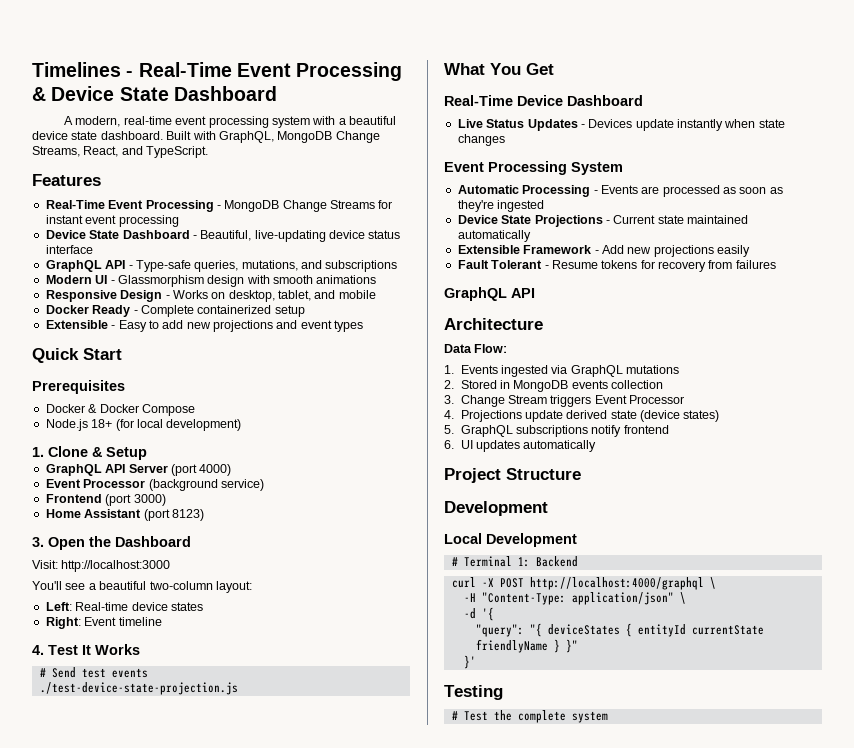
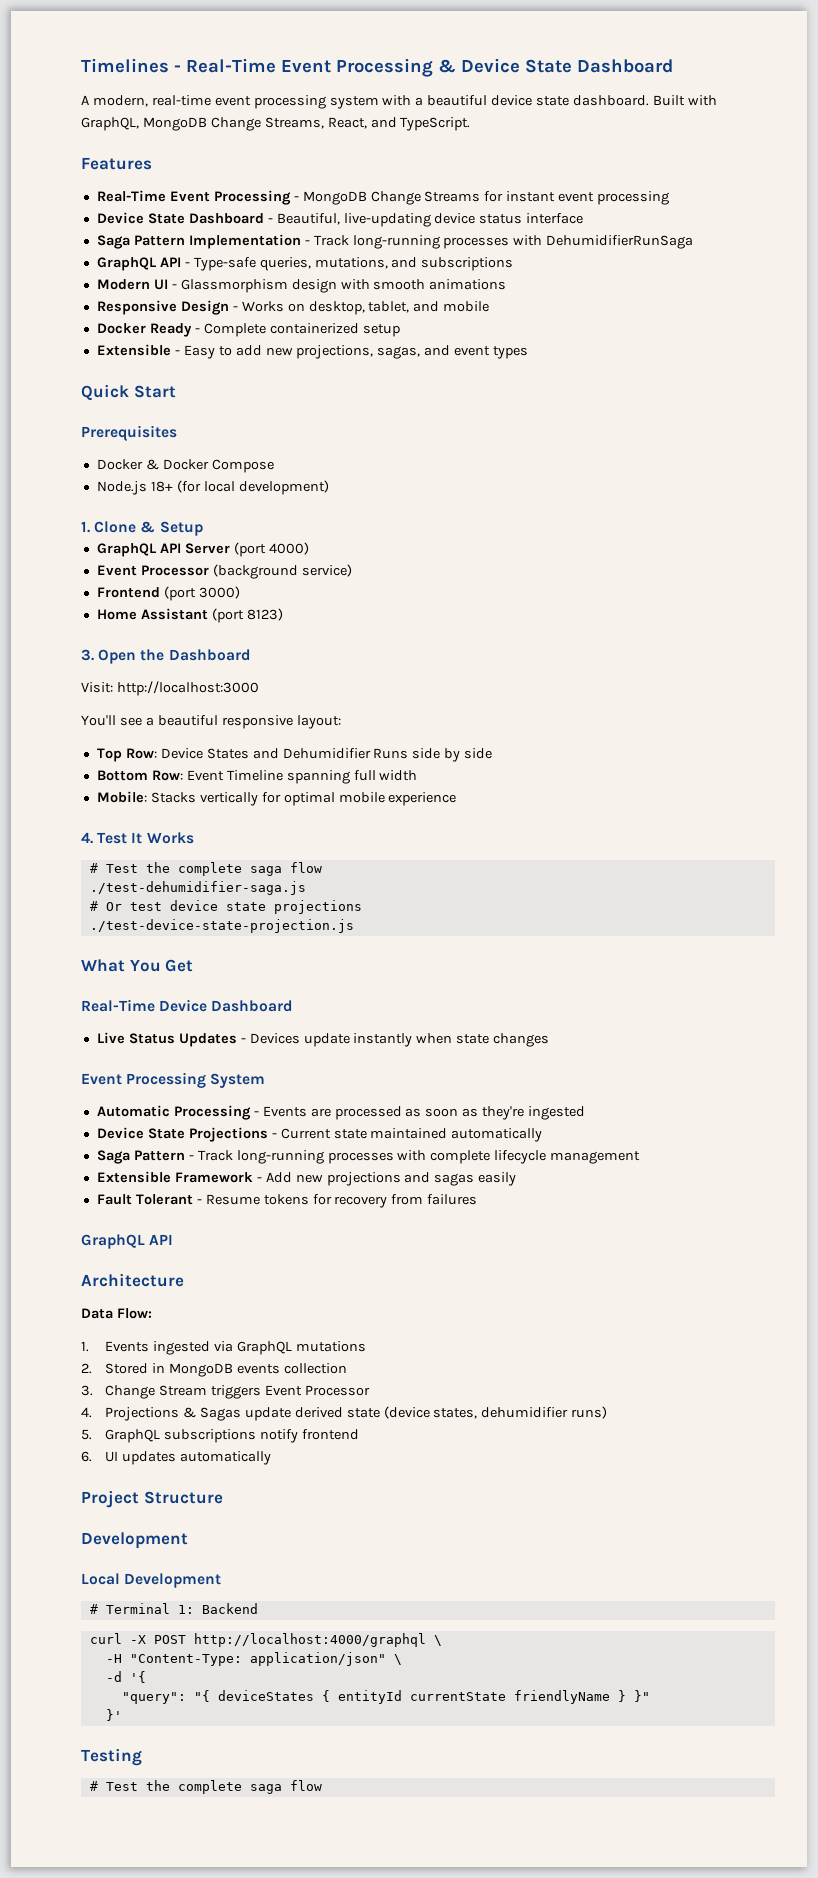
+ Saga Pattern Implementation - Track long-running processes with DehumidifierRunSaga
- Extensible - Easy to add new projections and event types
+ Extensible - Easy to add new projections, sagas, and event types
- You'll see a beautiful two-column layout:
+ You'll see a beautiful responsive layout:
- Left: Real-time device states
- Right: Event timeline
+ Top Row: Device States and Dehumidifier Runs side by side
+ Bottom Row: Event Timeline spanning full width
+ Mobile: Stacks vertically for optimal mobile experience
  4. Test It Works
- # Send test events
+ # Test the complete saga flow
+ ./test-dehumidifier-saga.js
+ # Or test device state projections
+ Saga Pattern - Track long-running processes with complete lifecycle management
- Extensible Framework - Add new projections easily
+ Extensible Framework - Add new projections and sagas easily
- 4. Projections update derived state (device states)
+ 4. Projections & Sagas update derived state (device states, dehumidifier runs)
  Testing
- # Test the complete system
+ # Test the complete saga flow

